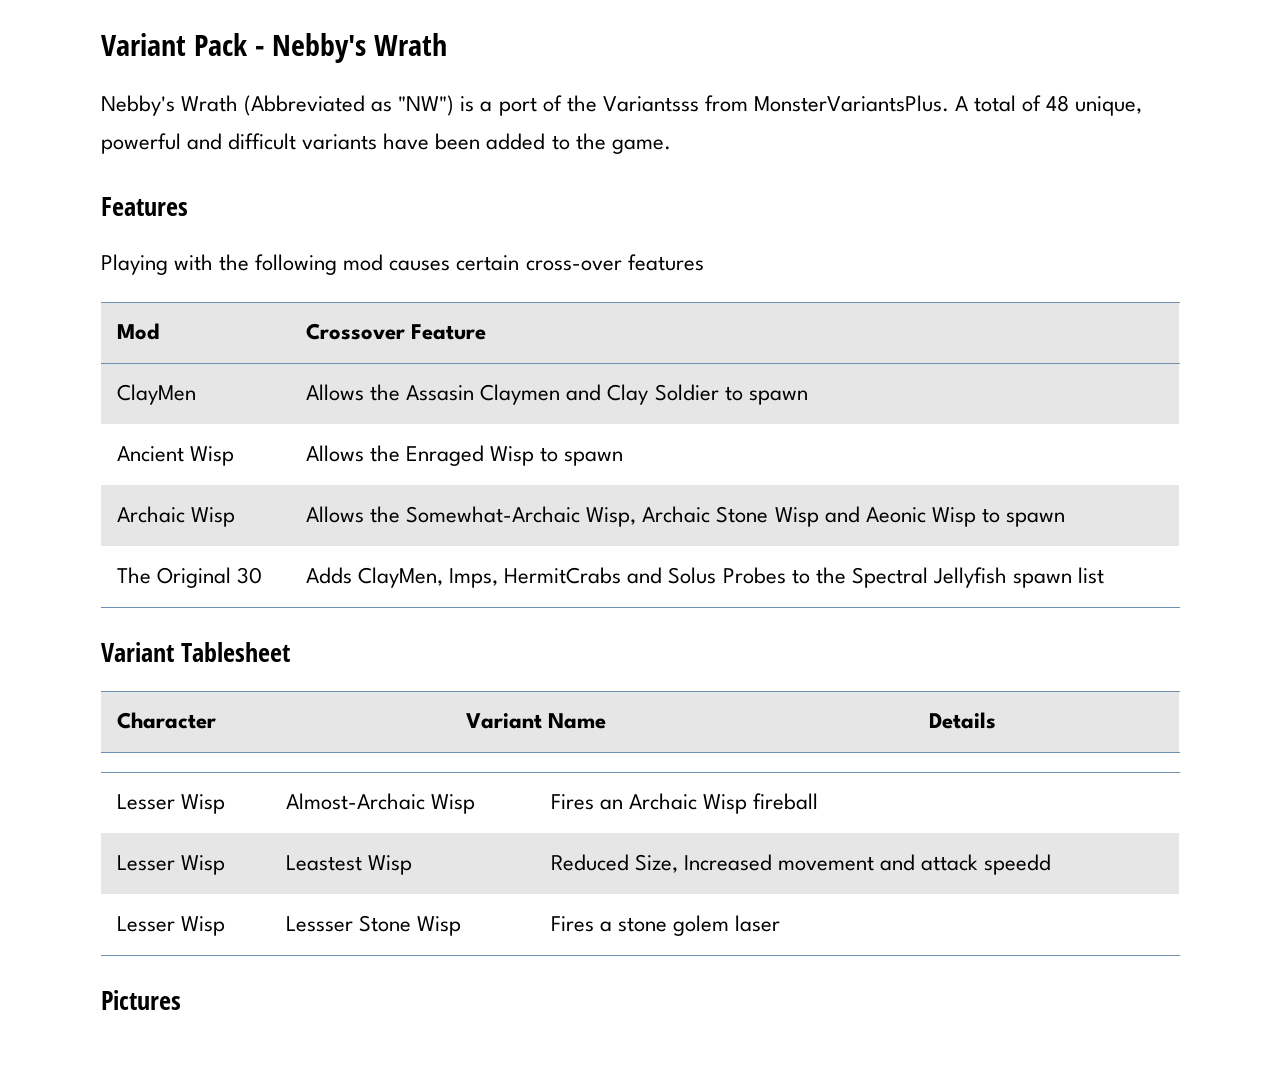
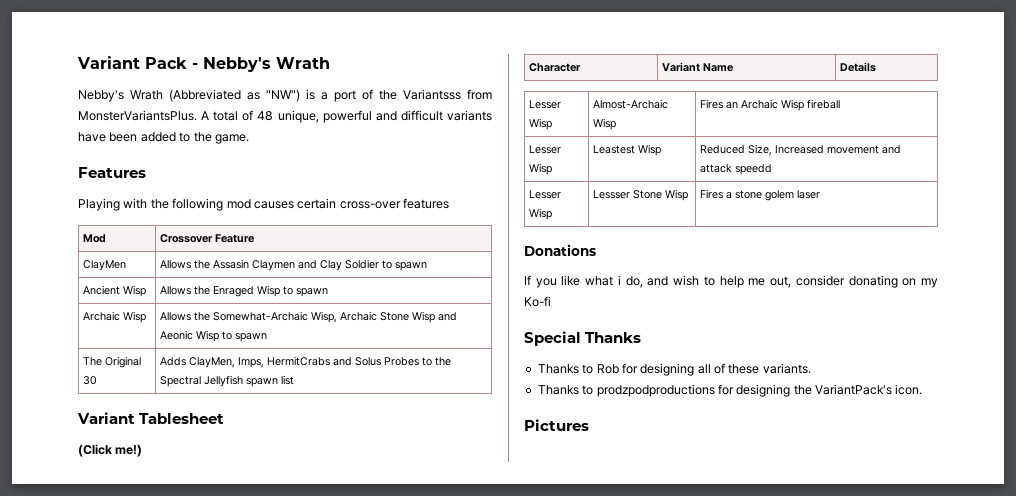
+ (Click me!)
+ Donations
+ If you like what i do, and wish to help me out, consider donating on my Ko-fi
+ Special Thanks
+ Thanks to Rob for designing all of these variants.
+ Thanks to prodzpodproductions for designing the VariantPack's icon.

